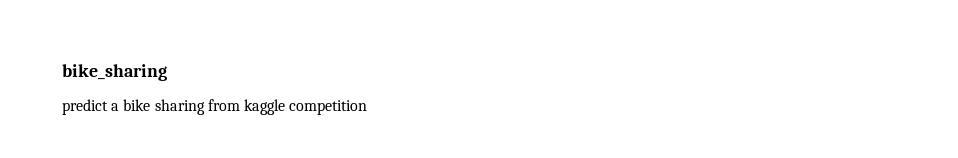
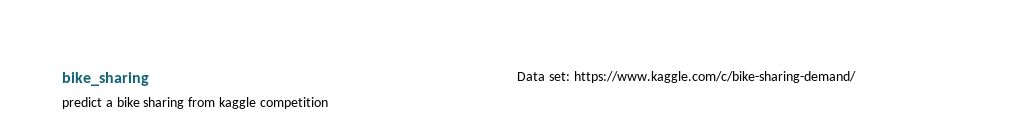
+ Data set: https://www.kaggle.com/c/bike-sharing-demand/

